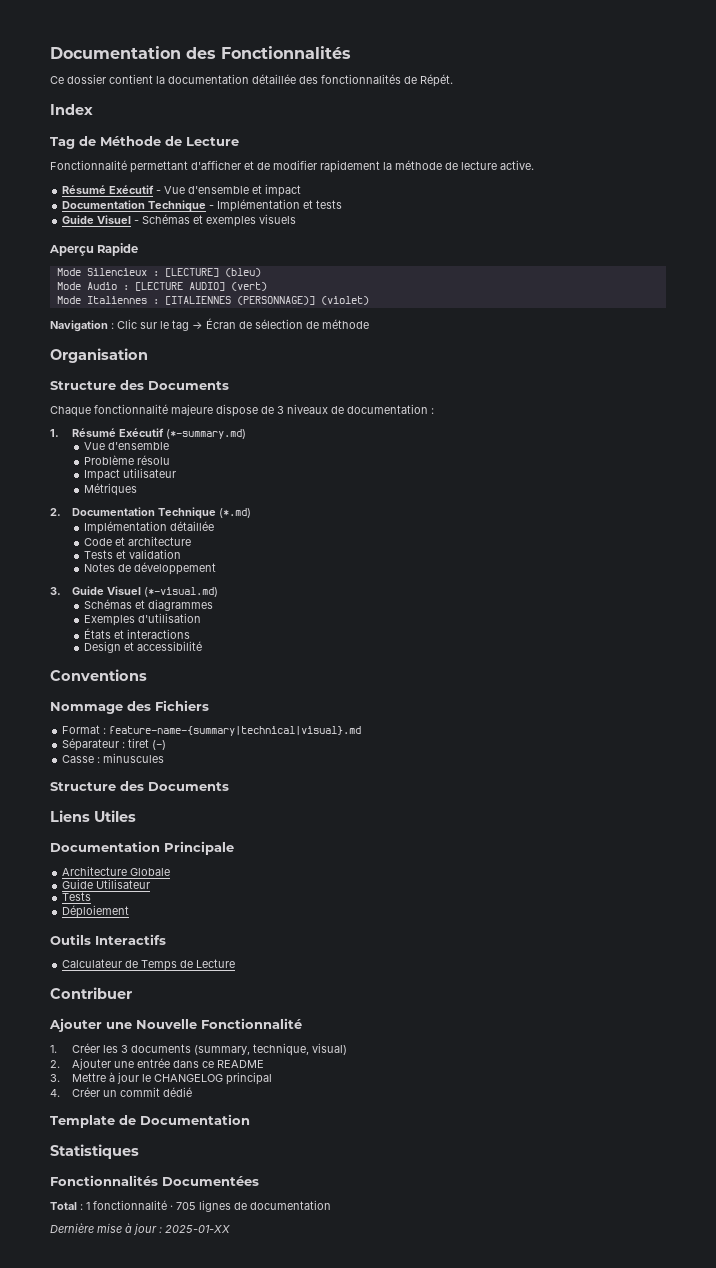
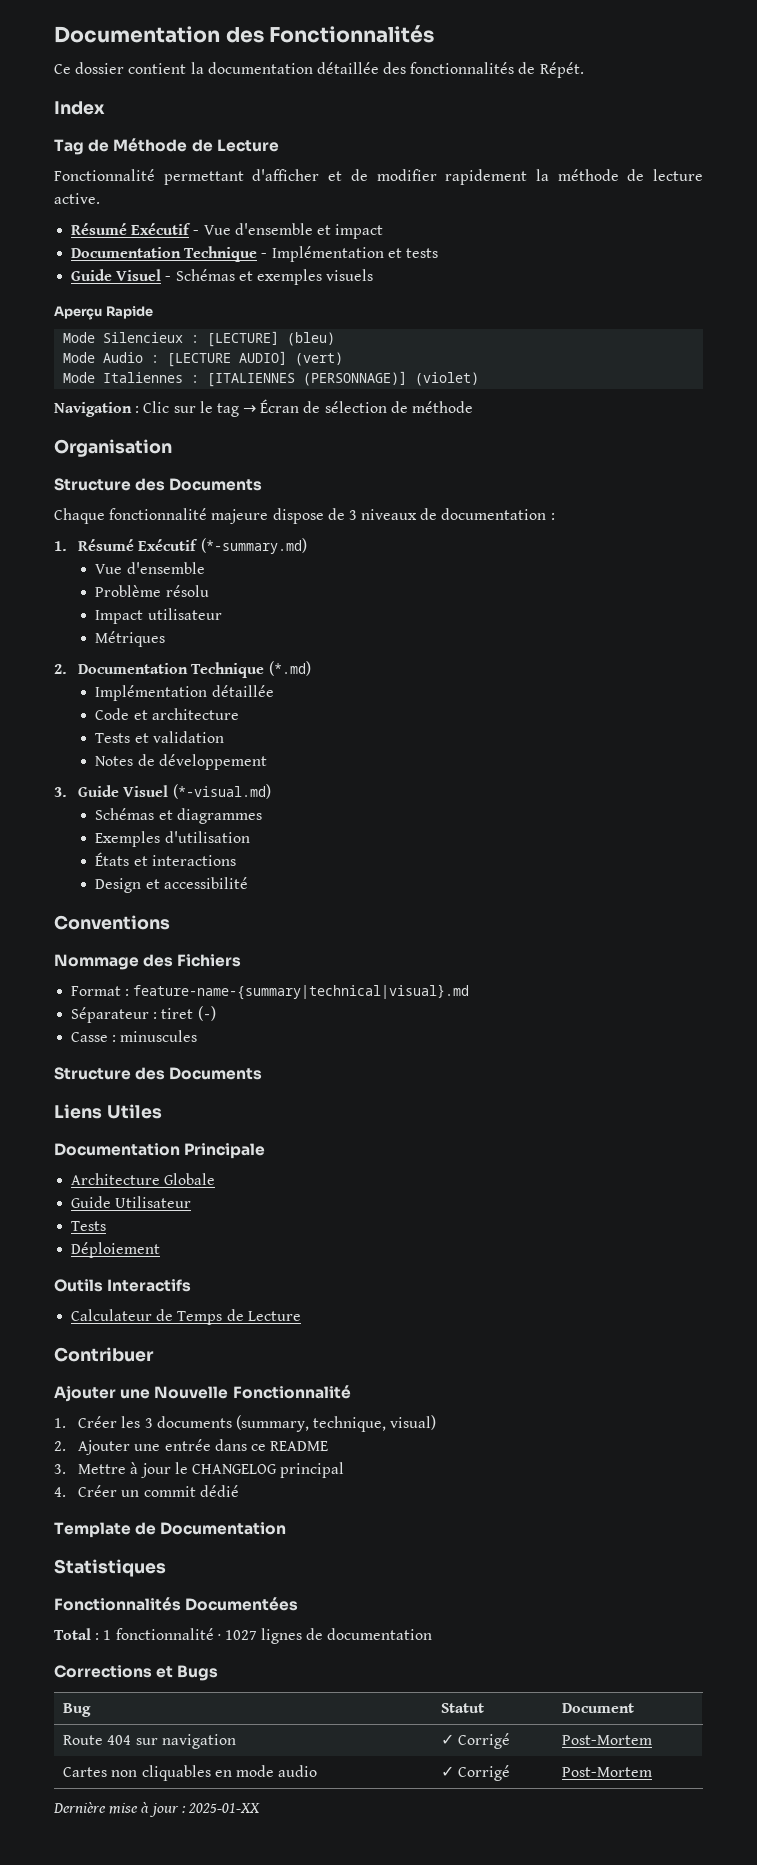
- Total : 1 fonctionnalité · 705 lignes de documentation
+ Total : 1 fonctionnalité · 1027 lignes de documentation
+ Corrections et Bugs
+ Bug | Statut | Document
+ Route 404 sur navigation | ✓ Corrigé | Post-Mortem
+ Cartes non cliquables en mode audio | ✓ Corrigé | Post-Mortem

